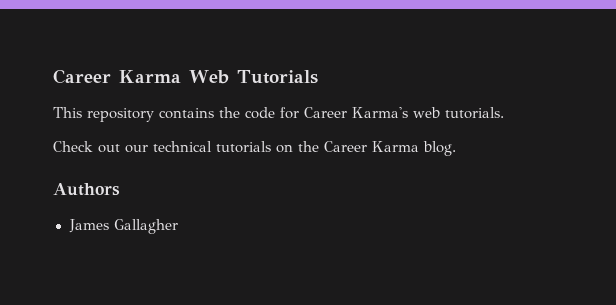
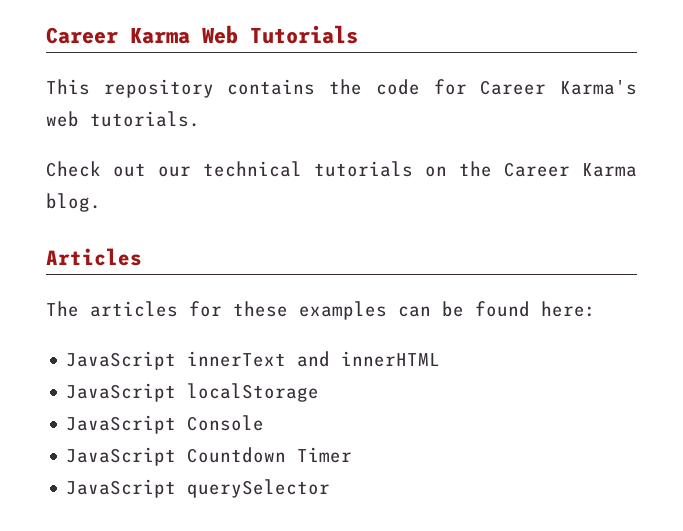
- Authors
- James Gallagher
+ Articles
+ The articles for these examples can be found here:
+ JavaScript innerText and innerHTML
+ JavaScript localStorage
+ JavaScript Console
+ JavaScript Countdown Timer
+ JavaScript querySelector

